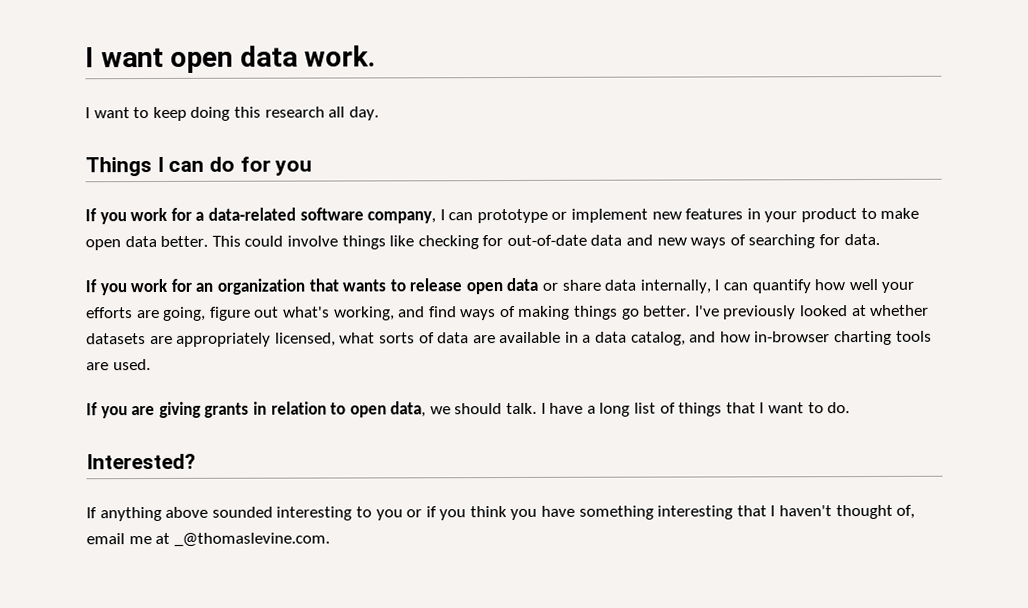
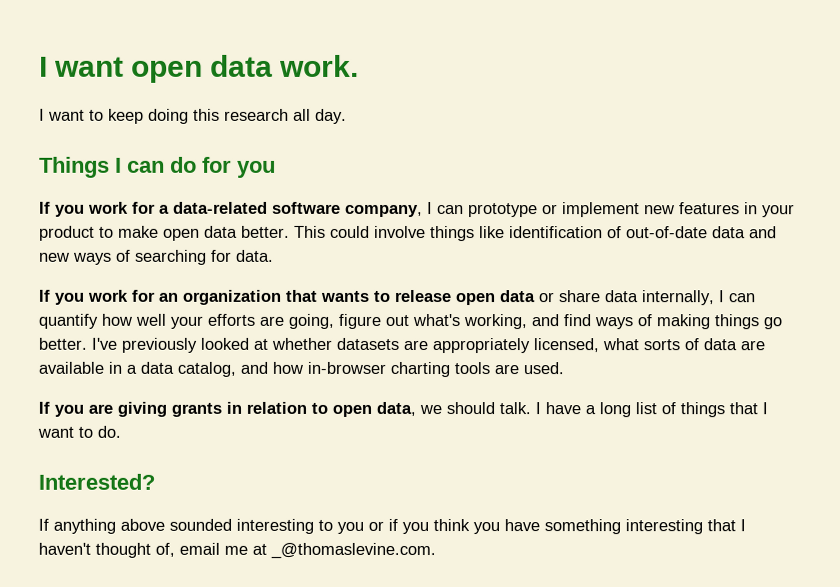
- This could involve things like checking for out-of-date data and new ways of searching for data.
+ This could involve things like identification of out-of-date data and new ways of searching for data.

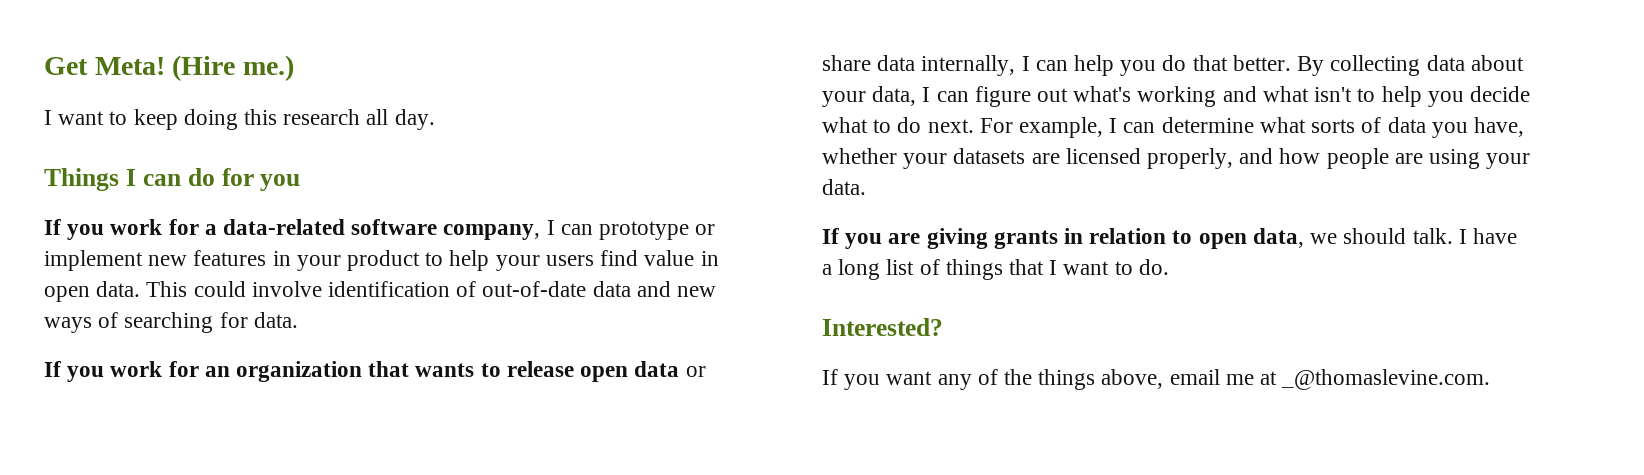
- I want open data work.
+ Get Meta! (Hire me.)
- If you work for a data-related software company, I can prototype or implement new features in your product to make open data better.
+ If you work for a data-related software company, I can prototype or implement new features in your product to help your users find value in open data.
- This could involve things like identification of out-of-date data and new ways of searching for data.
+ This could involve identification of out-of-date data and new ways of searching for data.
- If you work for an organization that wants to release open data or share data internally, I can quantify how well your efforts are going, figure out what's working, and find ways of making things go better. I've previously looked at whether datasets are appropriately licensed, what sorts of data are available in a data catalog, and how in-browser charting tools are used.
+ If you work for an organization that wants to release open data or share data internally, I can help you do that better. By collecting data about your data, I can figure out what's working and what isn't to help you decide what to do next. For example, I can determine what sorts of data you have, whether your datasets are licensed properly, and how people are using your data.
- If anything above sounded interesting to you or if you think you have something interesting that I haven't thought of, email me at _@thomaslevine.com.
+ If you want any of the things above, email me at _@thomaslevine.com.

